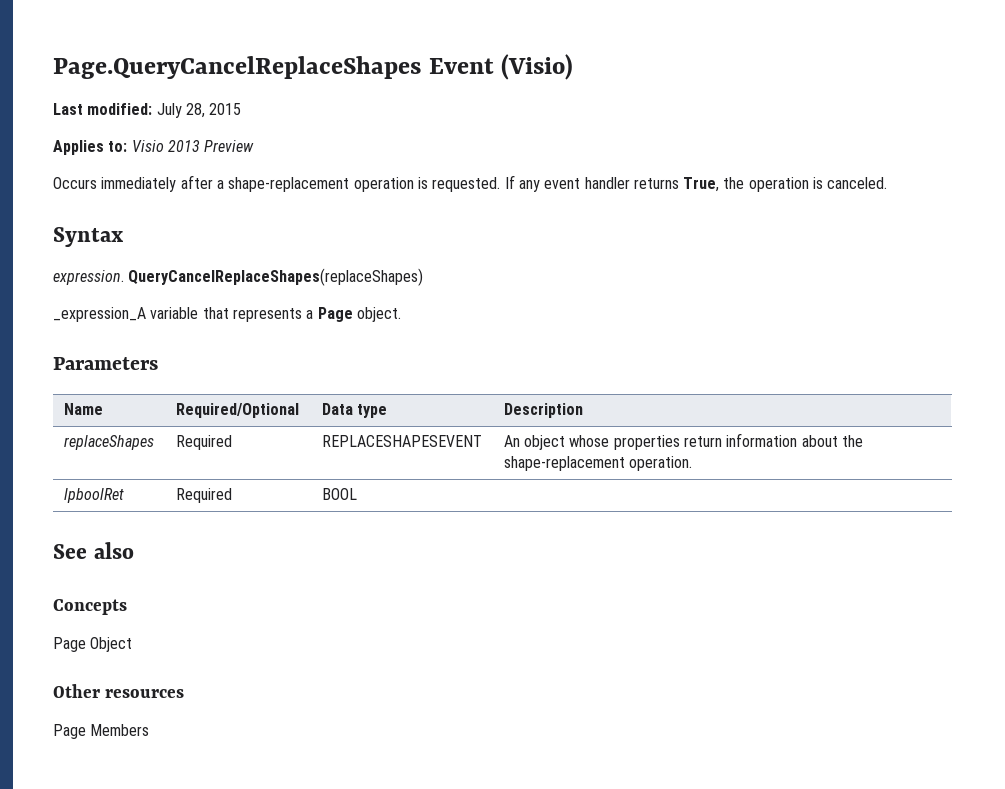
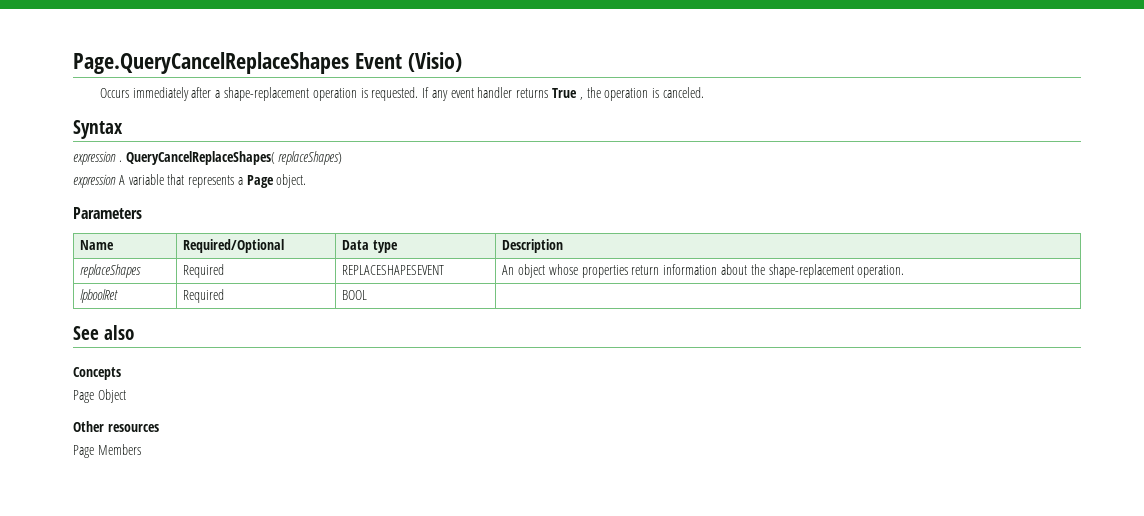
- Last modified: July 28, 2015
- Applies to: Visio 2013 Preview
- If any event handler returns True, the operation is canceled.
+ If any event handler returns True , the operation is canceled.
- expression. QueryCancelReplaceShapes(replaceShapes)
- _expression_A variable that represents a Page object.
+ expression . QueryCancelReplaceShapes( replaceShapes)
+ expression A variable that represents a Page object.

